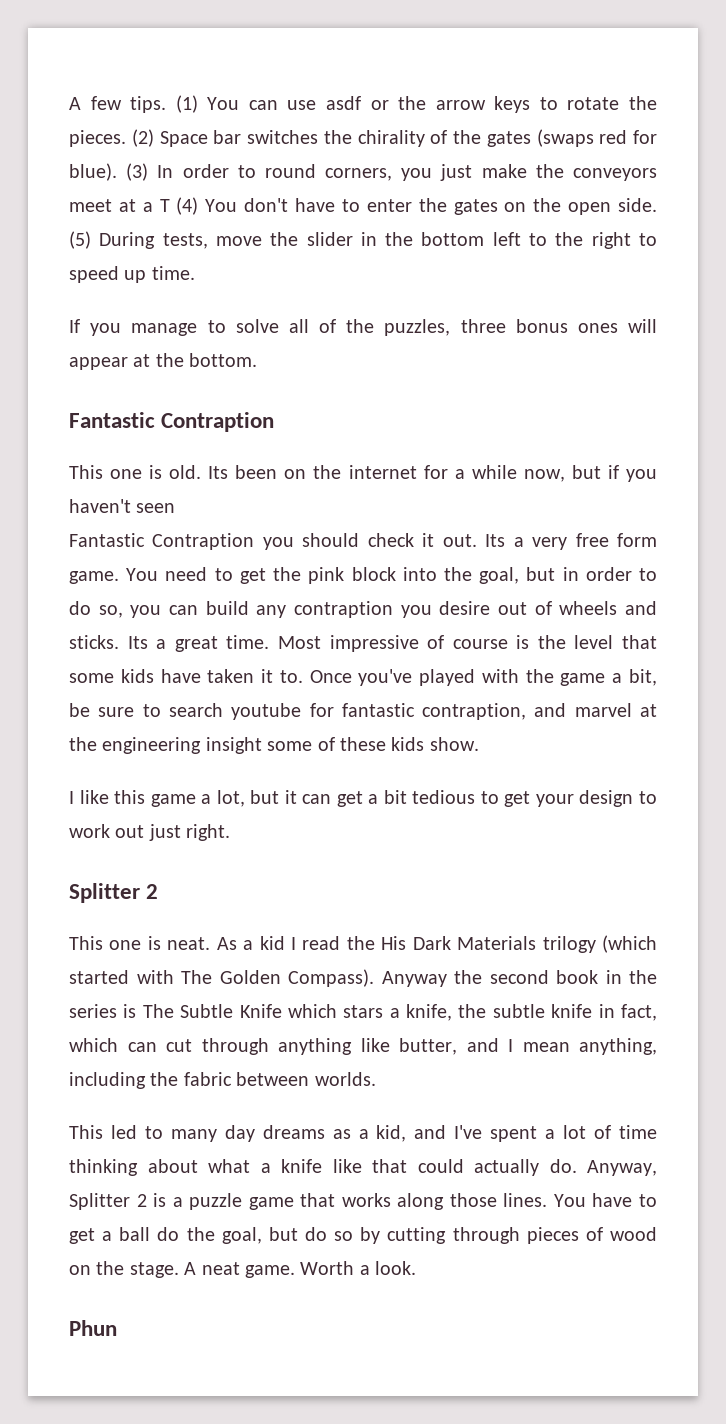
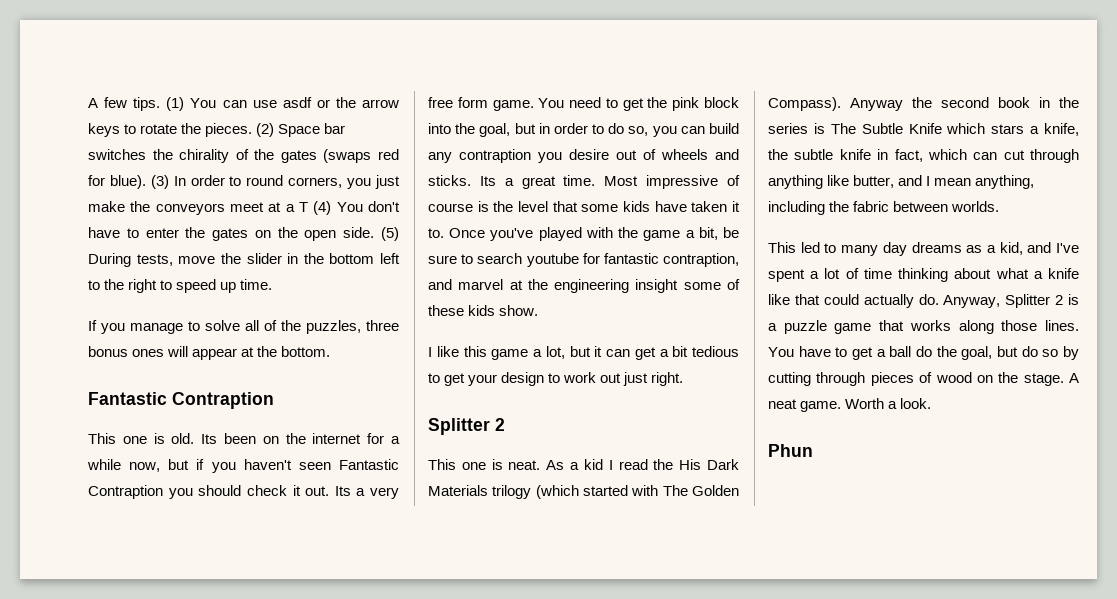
- Its been on the internet for a while now, but if you haven't seen
- Fantastic Contraption you should check it out.
+ Its been on the internet for a while now, but if you haven't seen Fantastic Contraption you should check it out.

